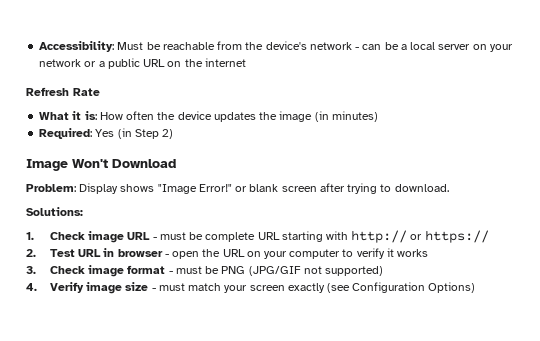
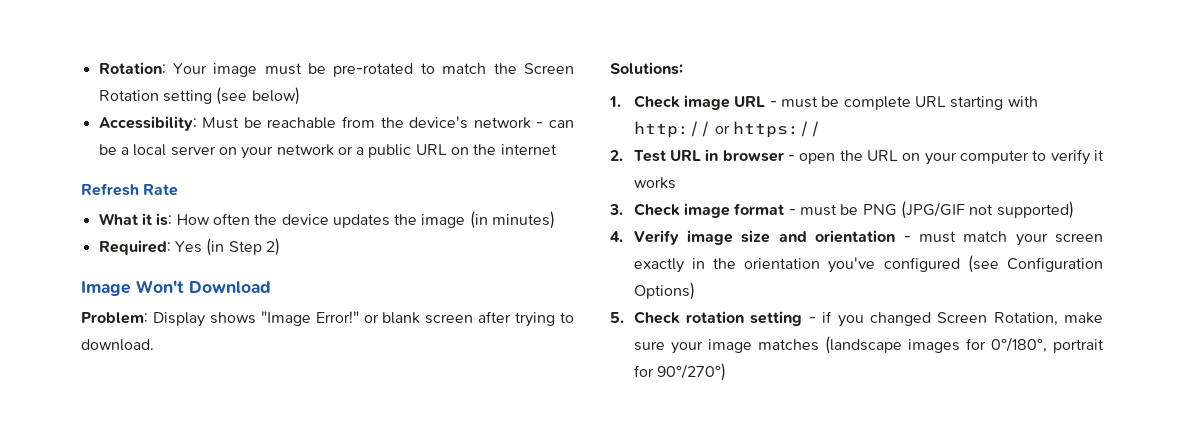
+ Rotation: Your image must be pre-rotated to match the Screen Rotation setting (see below)
- 4. Verify image size - must match your screen exactly (see Configuration Options)
+ 4. Verify image size and orientation - must match your screen exactly in the orientation you've configured (see Configuration Options)
+ 5. Check rotation setting - if you changed Screen Rotation, make sure your image matches (landscape images for 0°/180°, portrait for 90°/270°)

